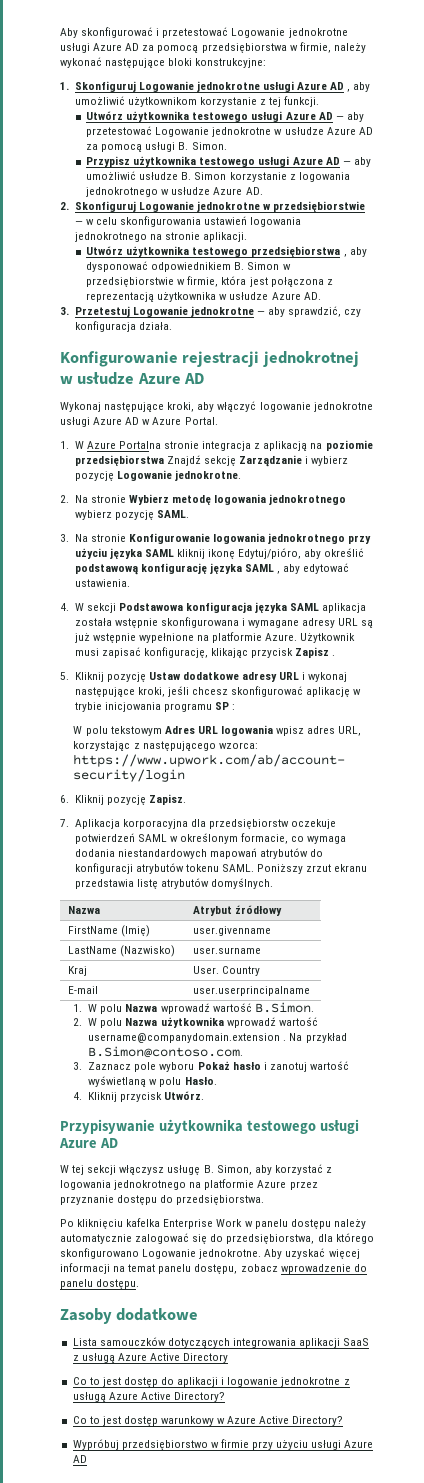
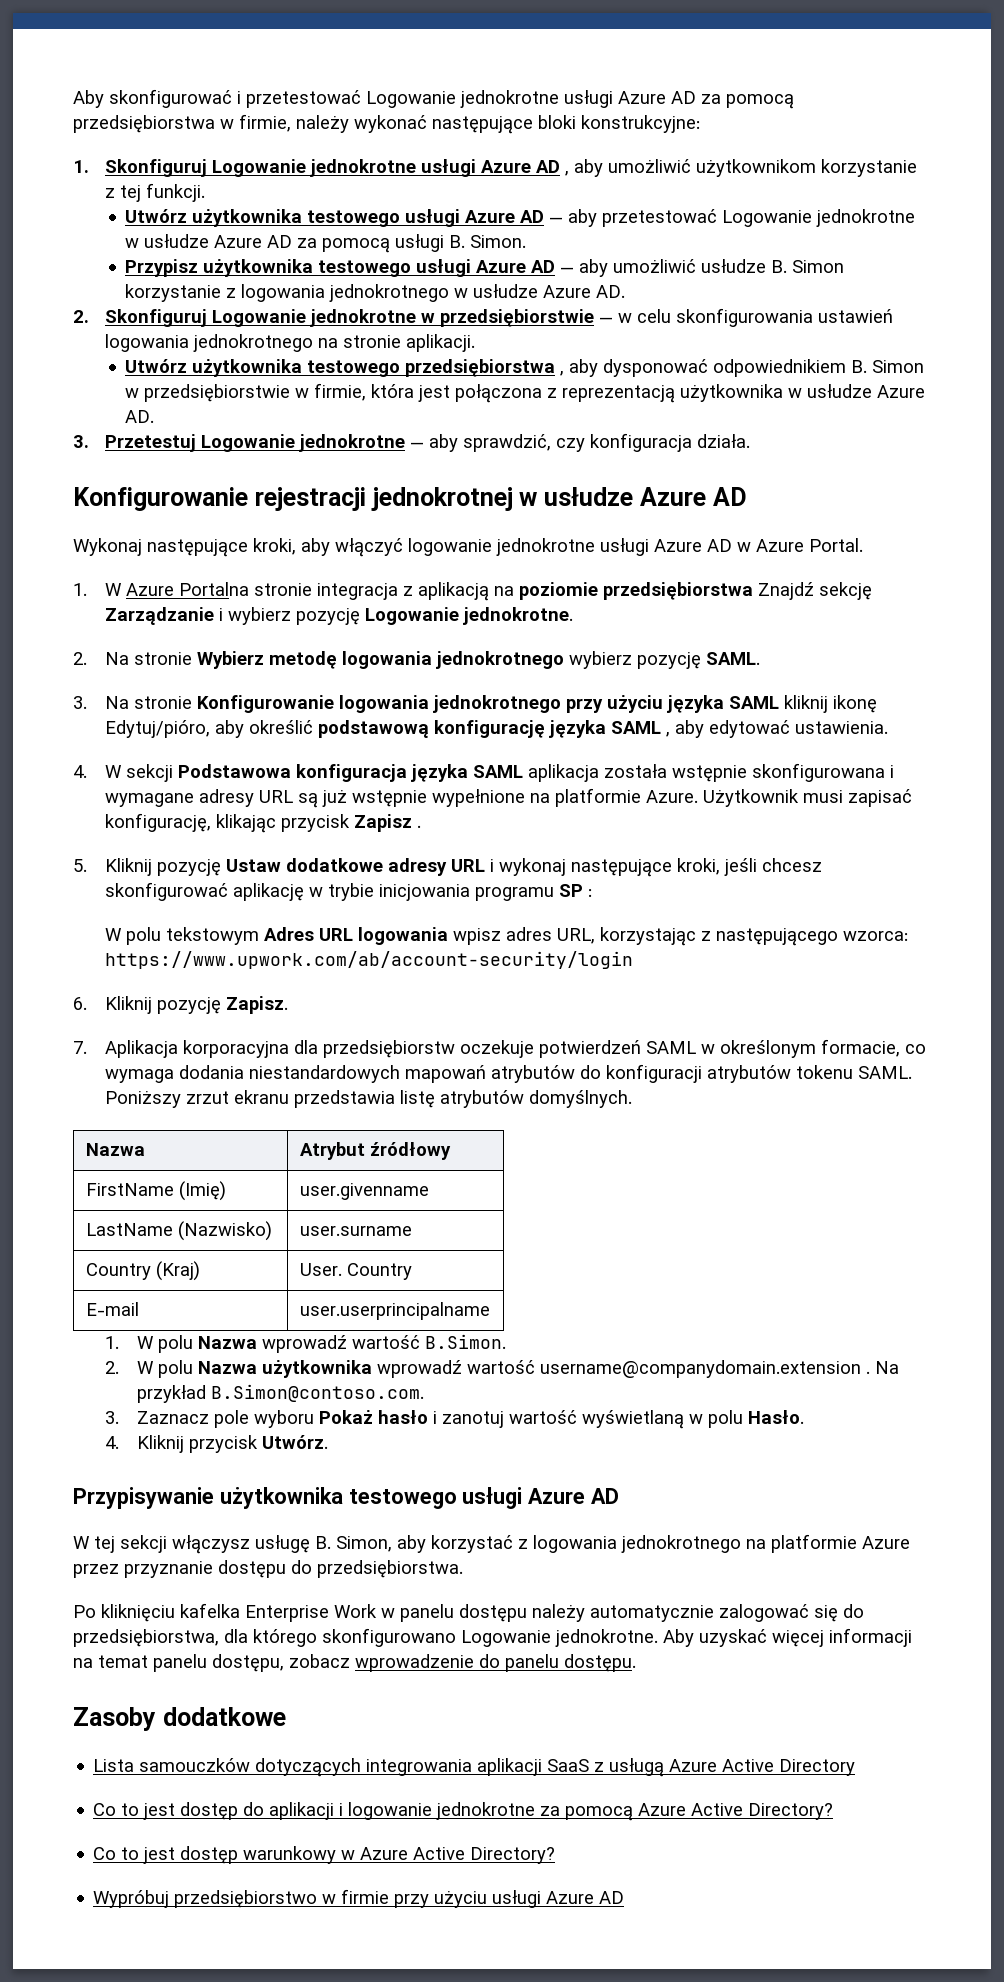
- Kraj | User. Country
+ Country (Kraj) | User. Country
- Co to jest dostęp do aplikacji i logowanie jednokrotne z usługą Azure Active Directory?
+ Co to jest dostęp do aplikacji i logowanie jednokrotne za pomocą Azure Active Directory?

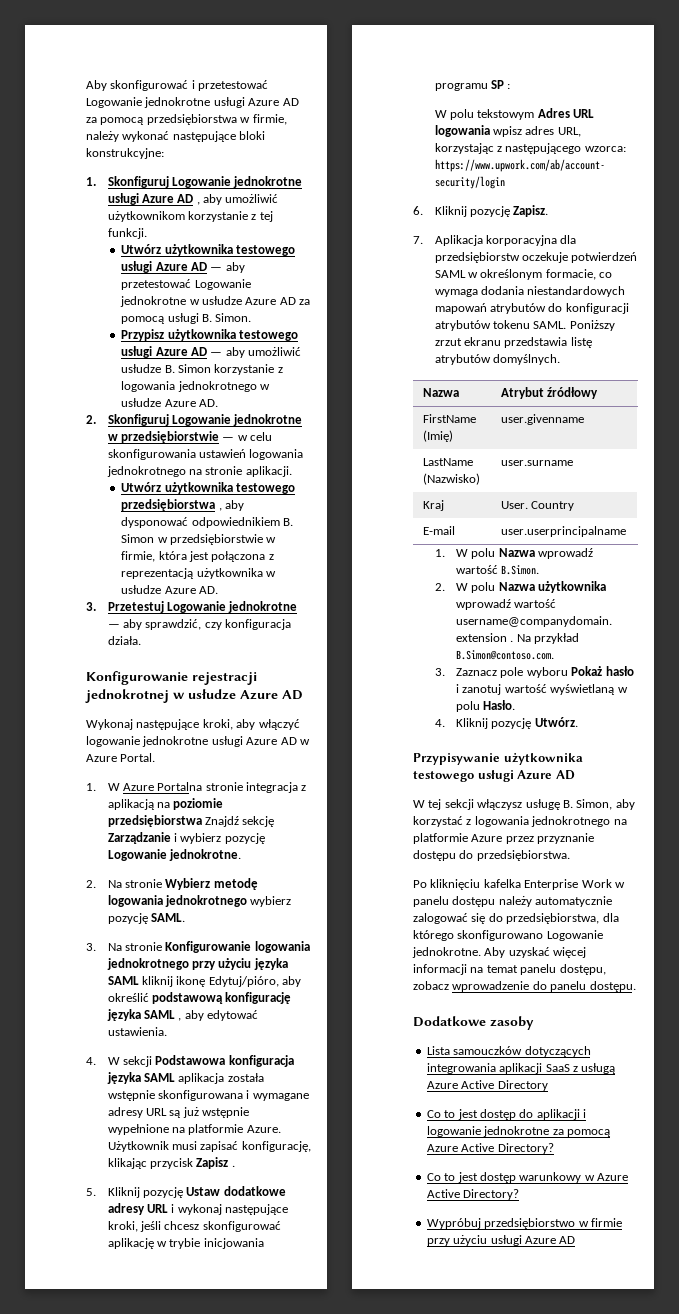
- Country (Kraj) | User. Country
+ Kraj | User. Country
- 4. Kliknij przycisk Utwórz.
+ 4. Kliknij pozycję Utwórz.
- Zasoby dodatkowe
+ Dodatkowe zasoby

